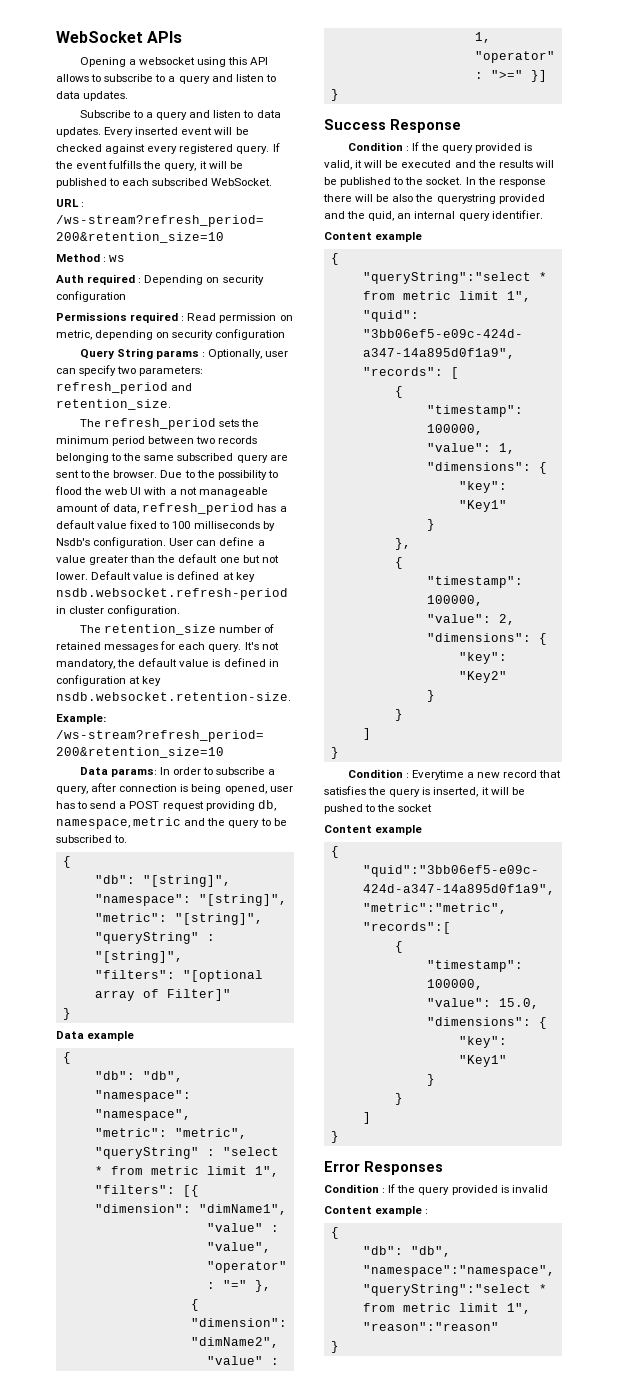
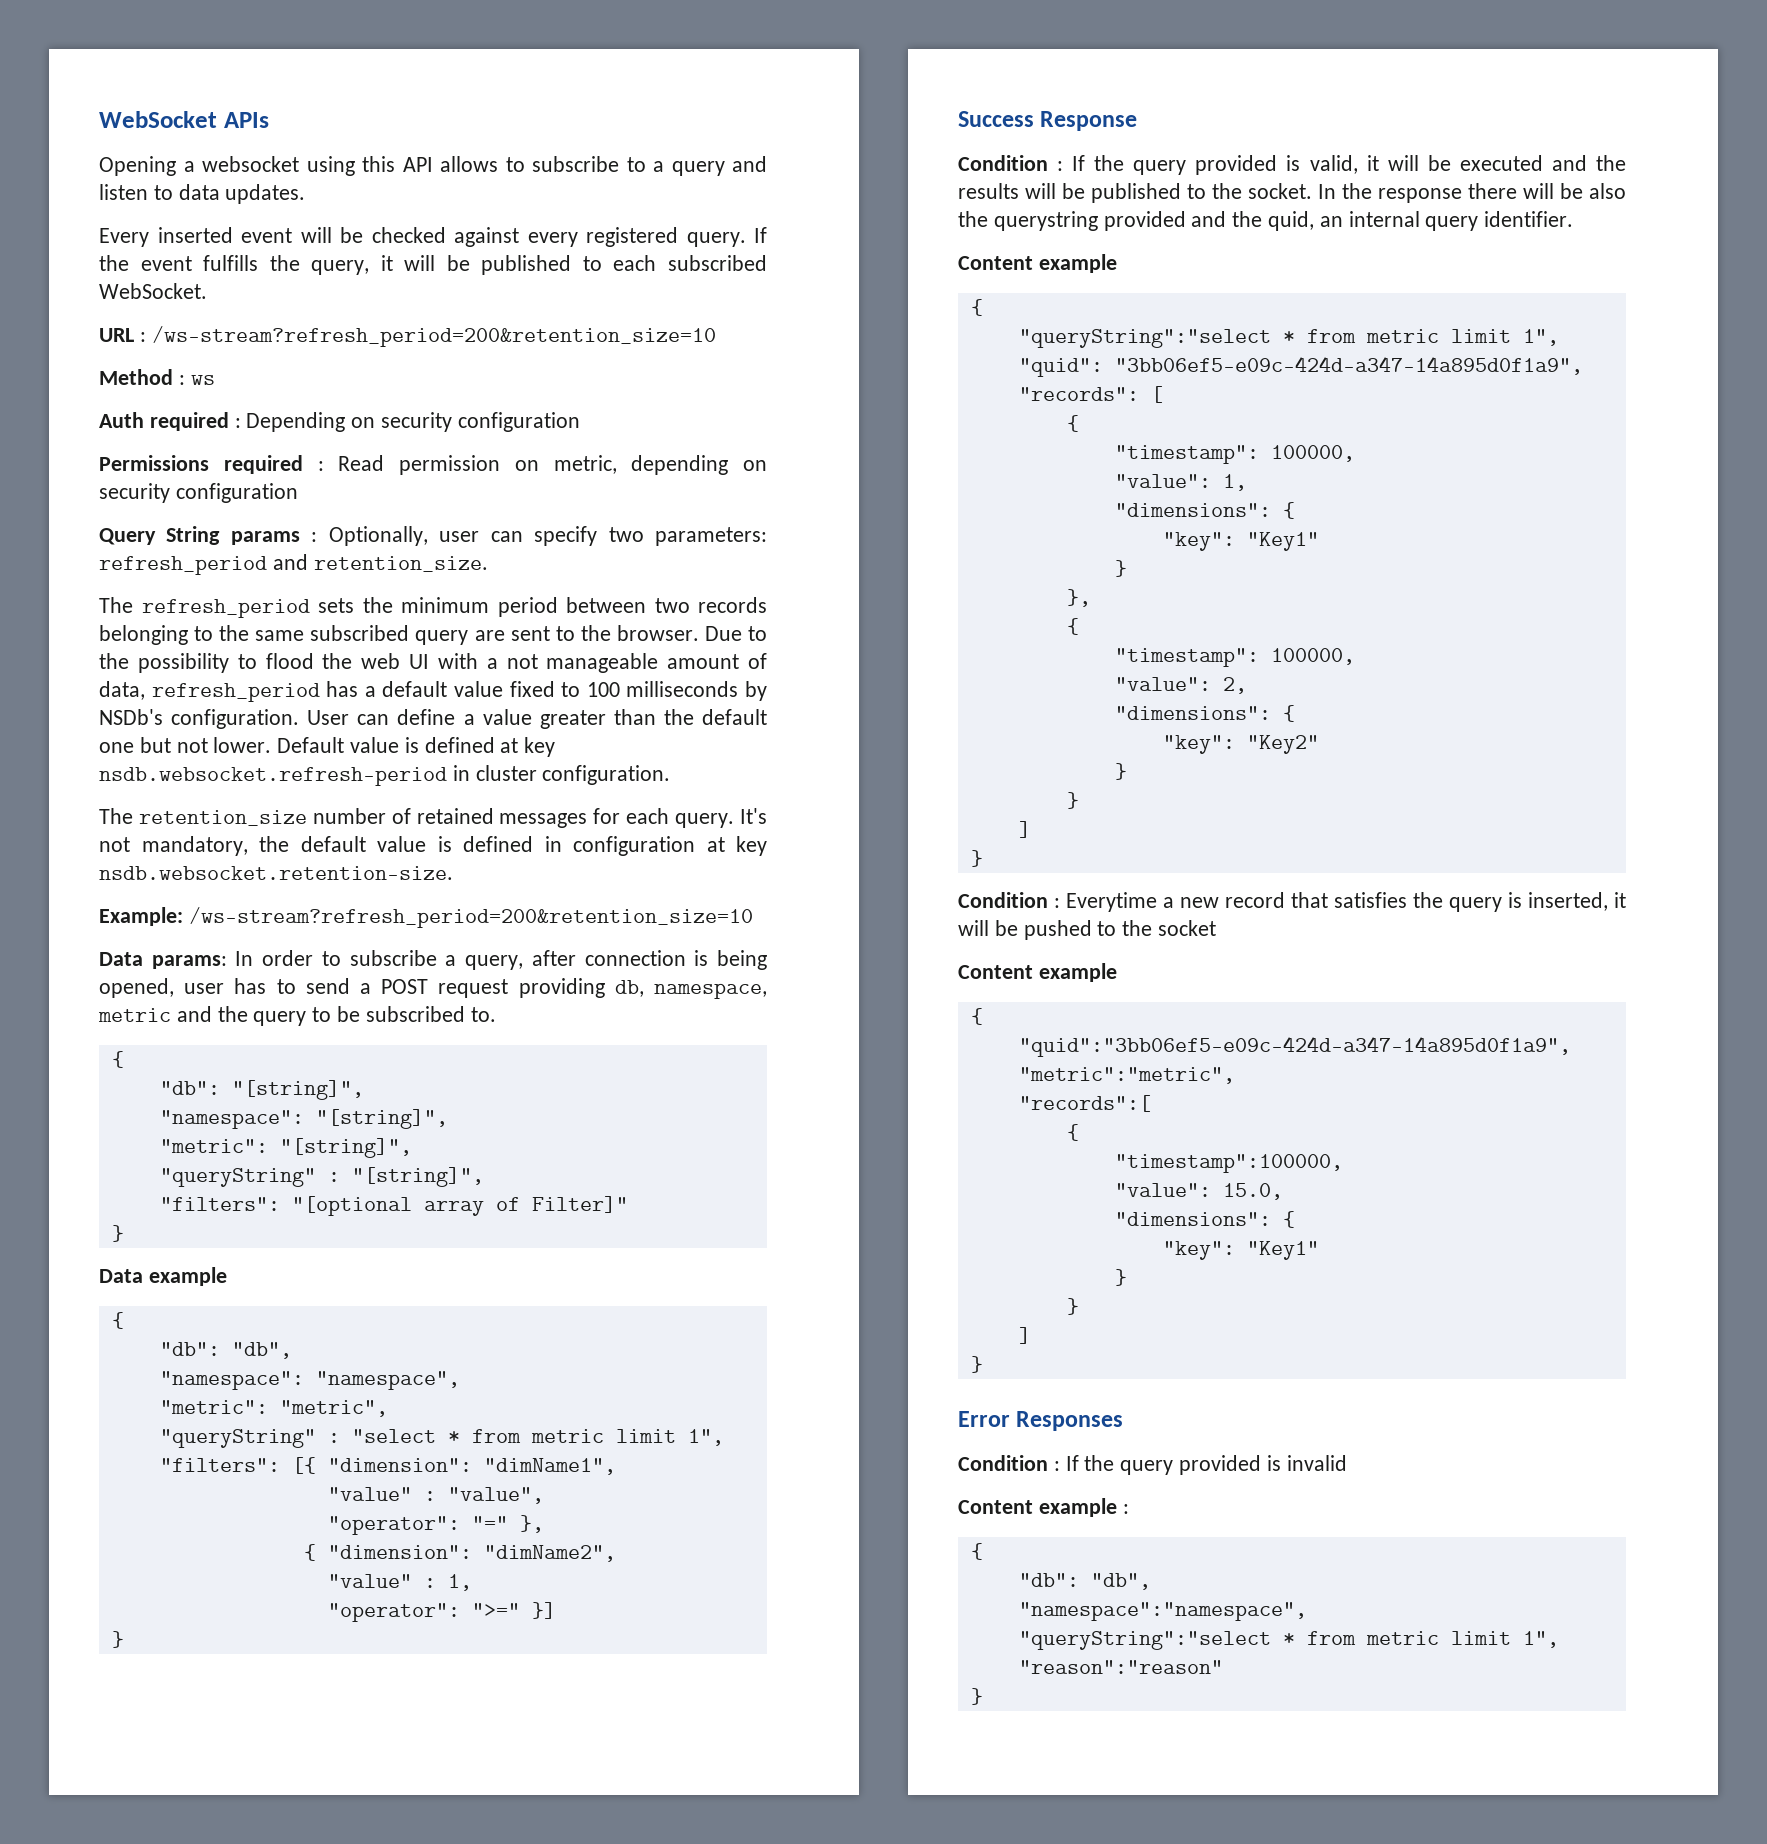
- Subscribe to a query and listen to data updates.
- Due to the possibility to flood the web UI with a not manageable amount of data, refresh_period has a default value fixed to 100 milliseconds by Nsdb's configuration.
+ Due to the possibility to flood the web UI with a not manageable amount of data, refresh_period has a default value fixed to 100 milliseconds by NSDb's configuration.

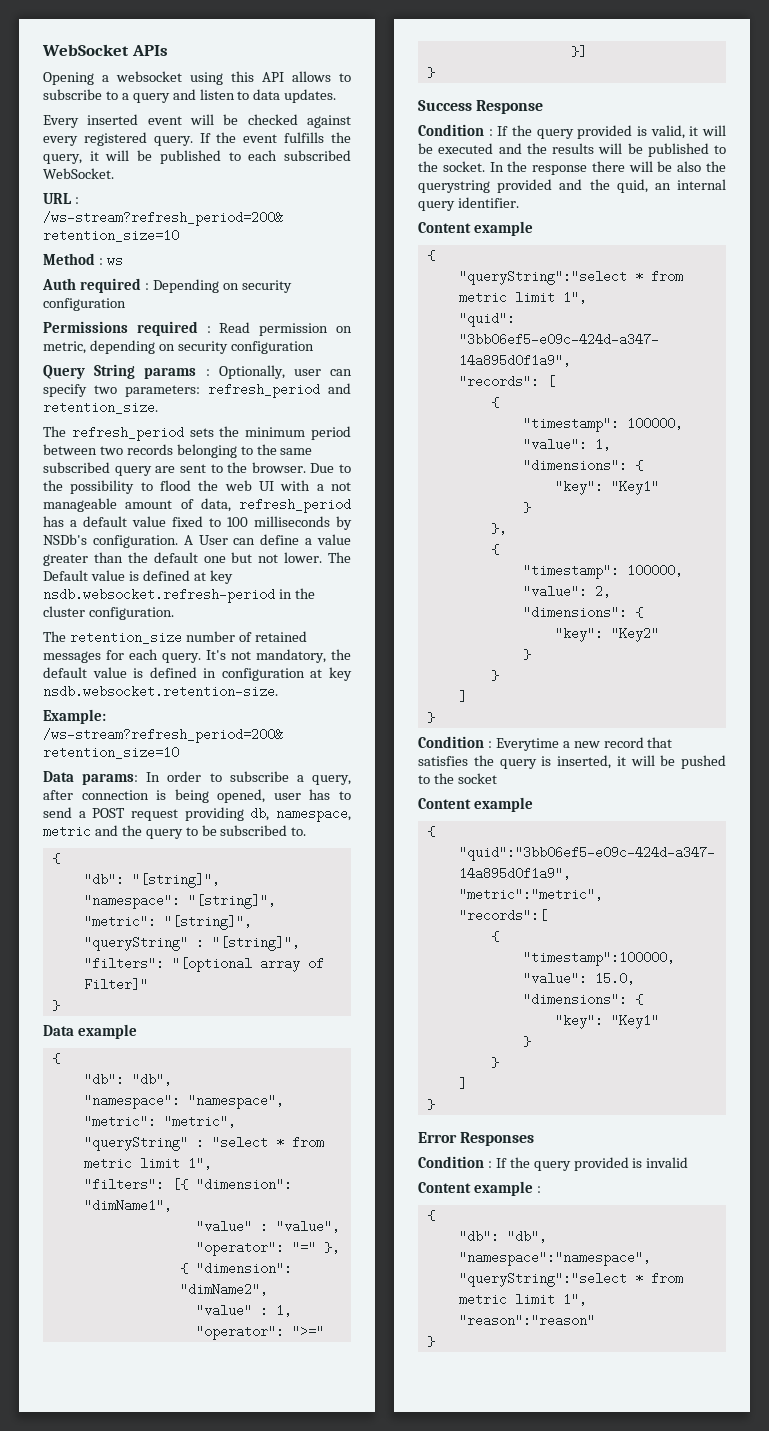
- User can define a value greater than the default one but not lower.
+ A User can define a value greater than the default one but not lower.
- Default value is defined at key nsdb.websocket.refresh-period in cluster configuration.
+ The Default value is defined at key nsdb.websocket.refresh-period in the cluster configuration.

